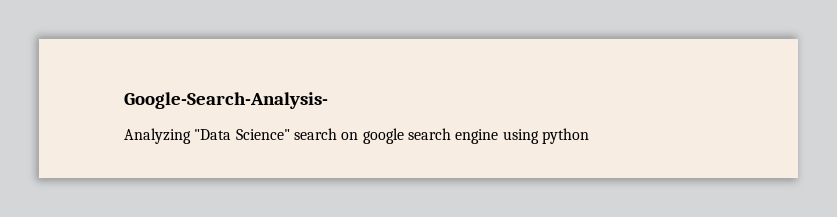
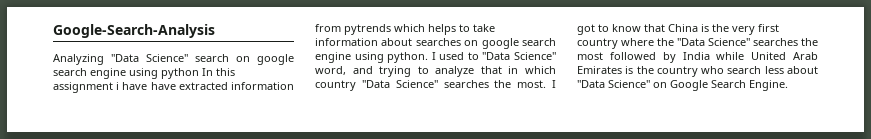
- Google-Search-Analysis-
+ Google-Search-Analysis
- Analyzing "Data Science" search on google search engine using python
+ Analyzing "Data Science" search on google search engine using python In this assignment i have have extracted information from pytrends which helps to take information about searches on google search engine using python. I used to "Data Science" word, and trying to analyze that in which country "Data Science" searches the most. I got to know that China is the very first country where the "Data Science" searches the most followed by India while United Arab Emirates is the country who search less about "Data Science" on Google Search Engine.

